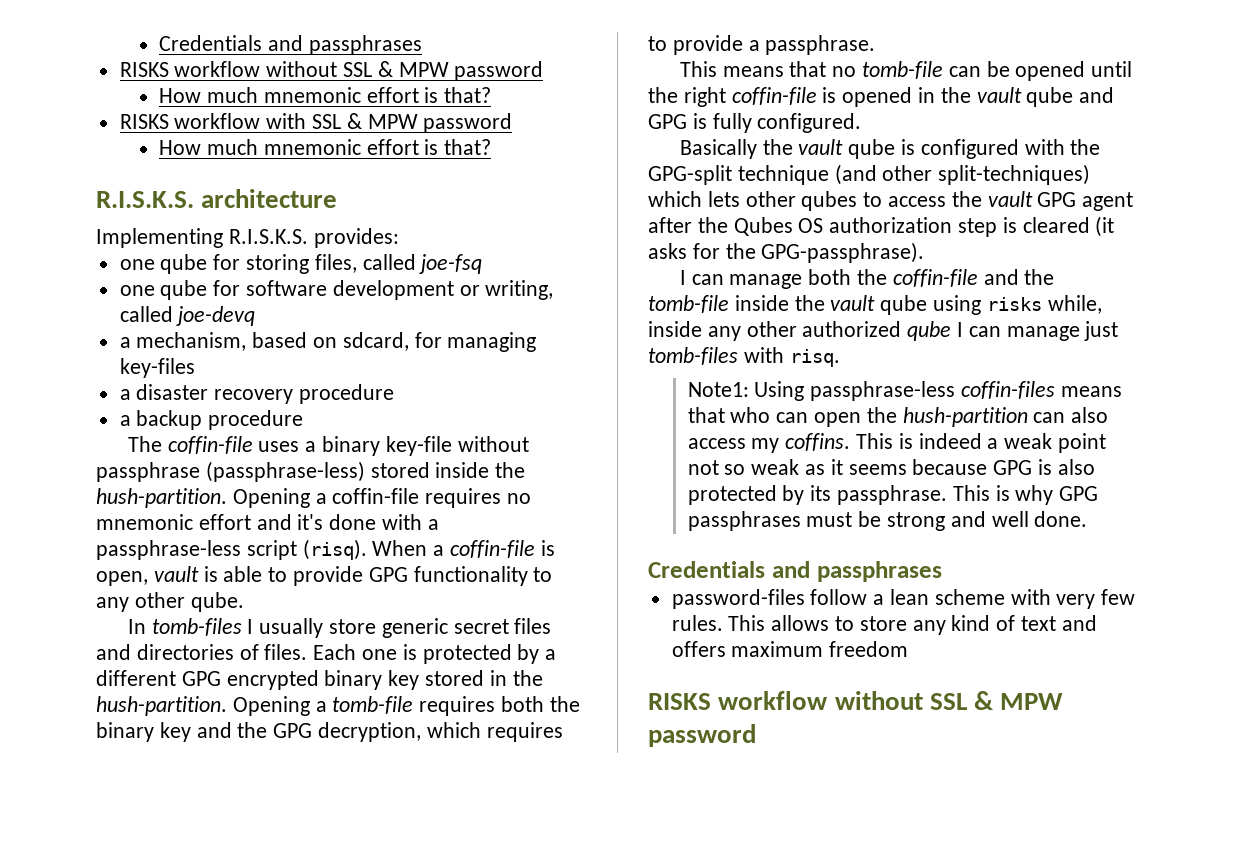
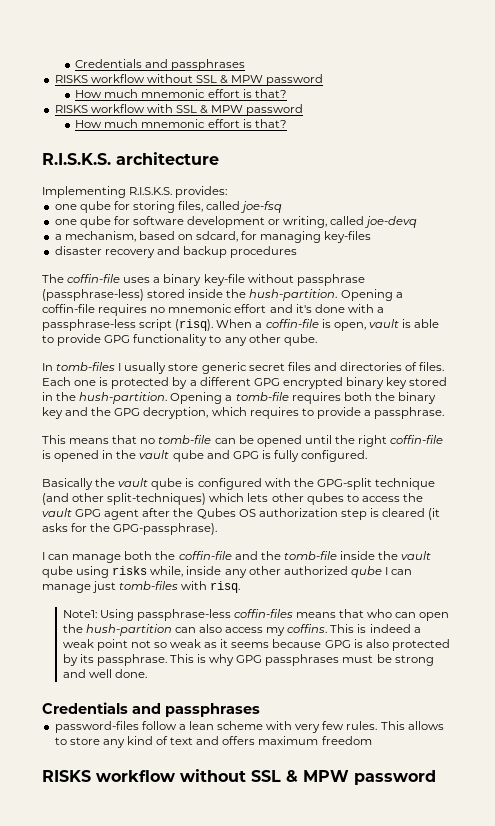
- a disaster recovery procedure
- a backup procedure
+ disaster recovery and backup procedures

